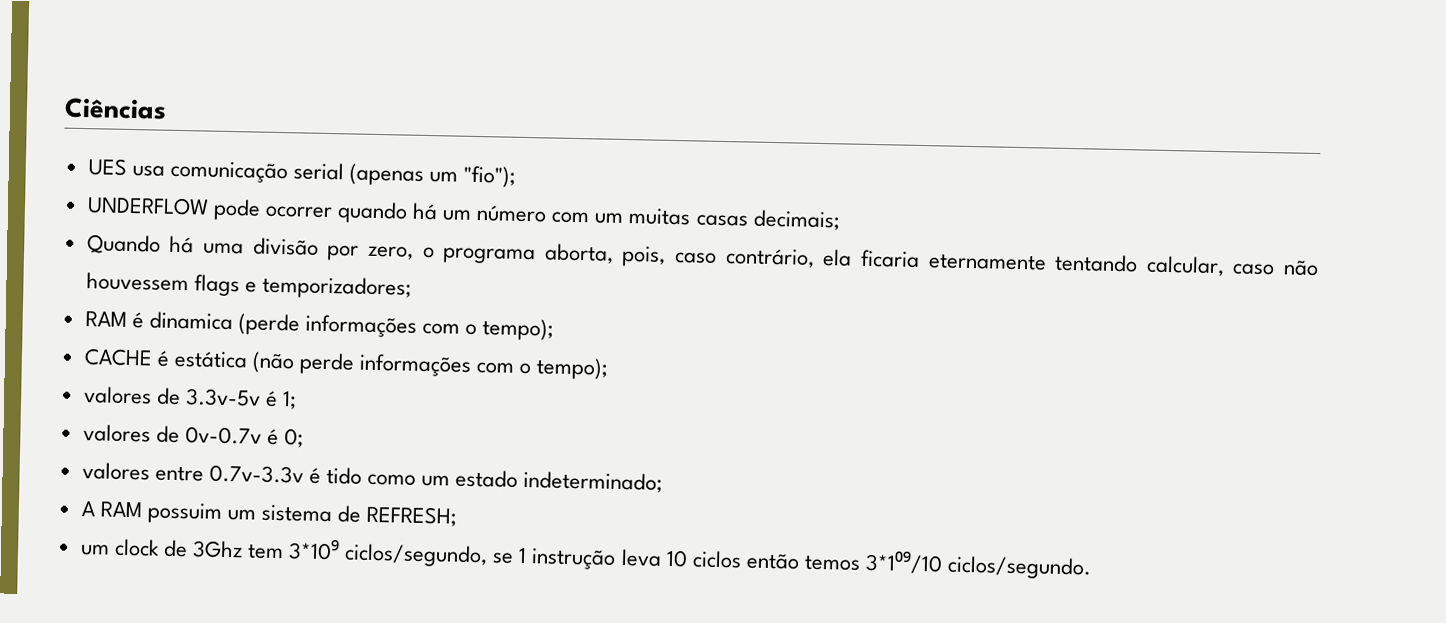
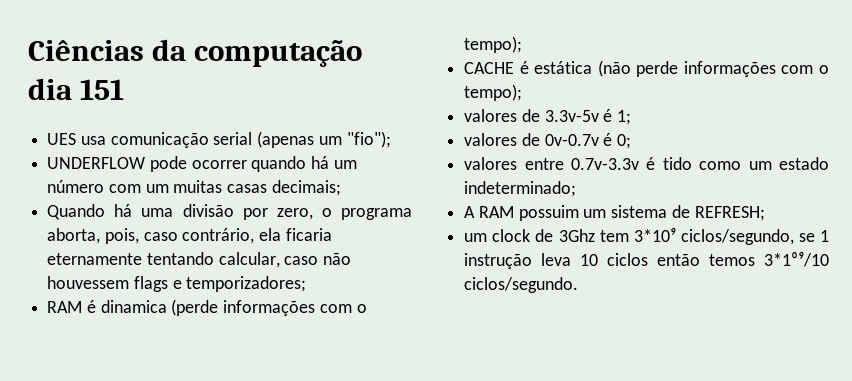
- Ciências
+ Ciências da computação dia 151

